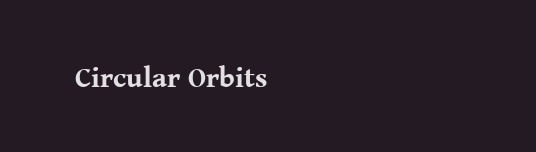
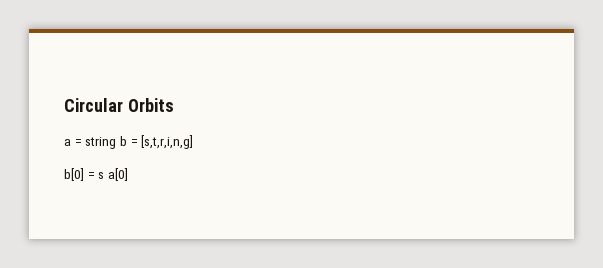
+ a = string b = [s,t,r,i,n,g]
+ b[0] = s a[0]

